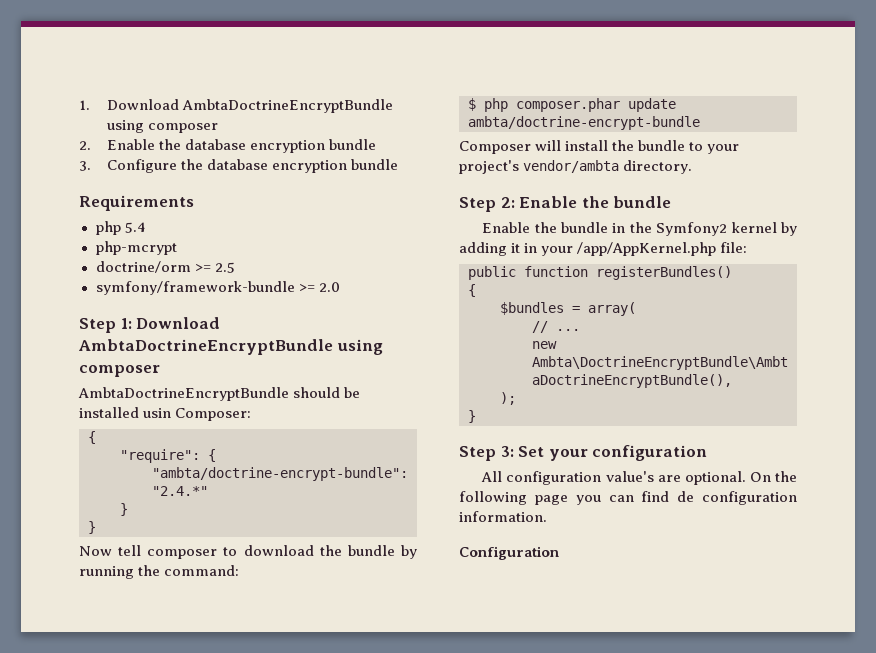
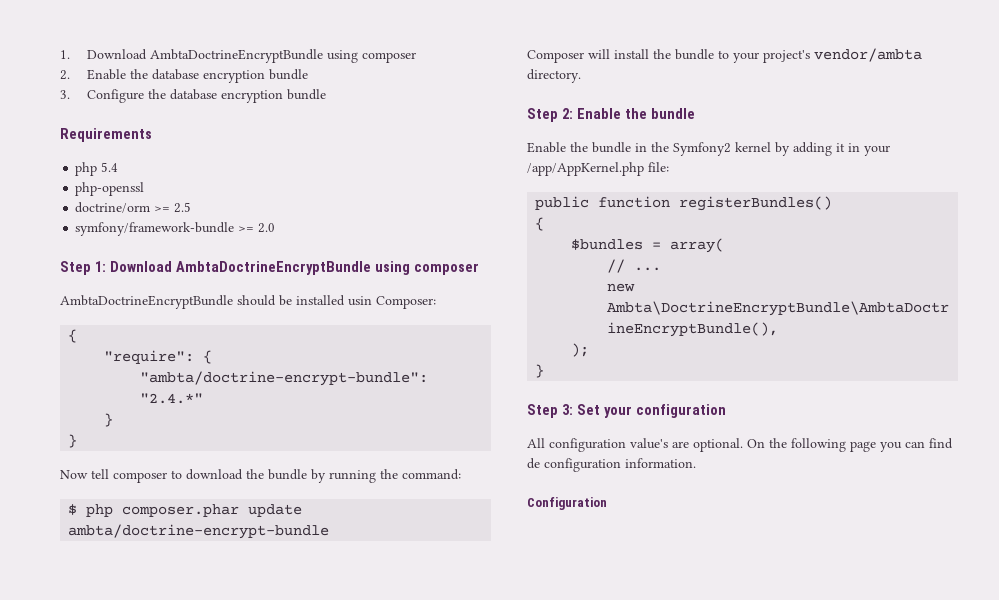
- php-mcrypt
+ php-openssl

